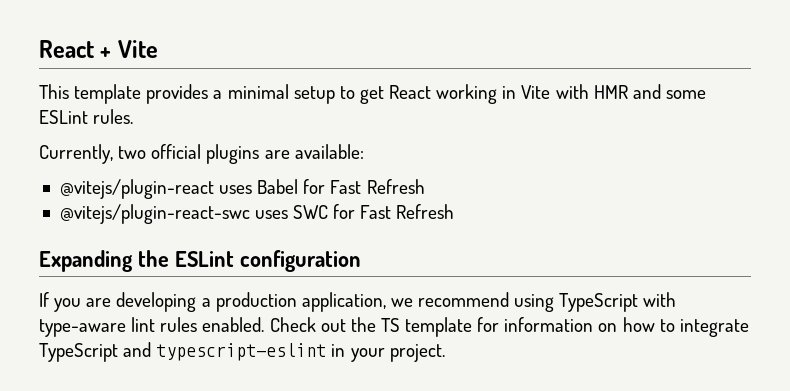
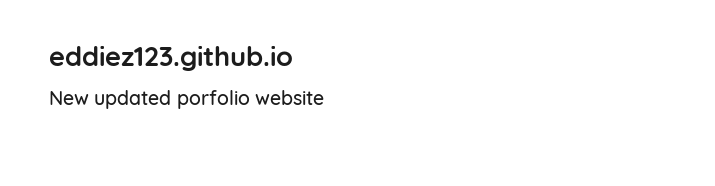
- React + Vite
- This template provides a minimal setup to get React working in Vite with HMR and some ESLint rules.
- Currently, two official plugins are available:
- @vitejs/plugin-react uses Babel for Fast Refresh
- @vitejs/plugin-react-swc uses SWC for Fast Refresh
- Expanding the ESLint configuration
- If you are developing a production application, we recommend using TypeScript with type-aware lint rules enabled. Check out the TS template for information on how to integrate TypeScript and typescript-eslint in your project.
+ eddiez123.github.io
+ New updated porfolio website

